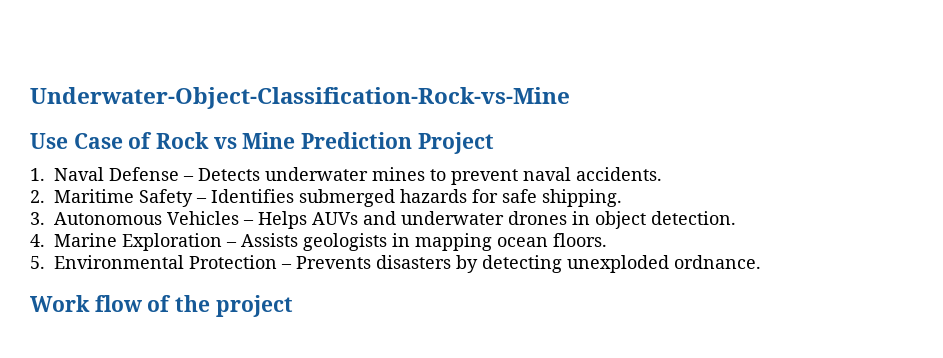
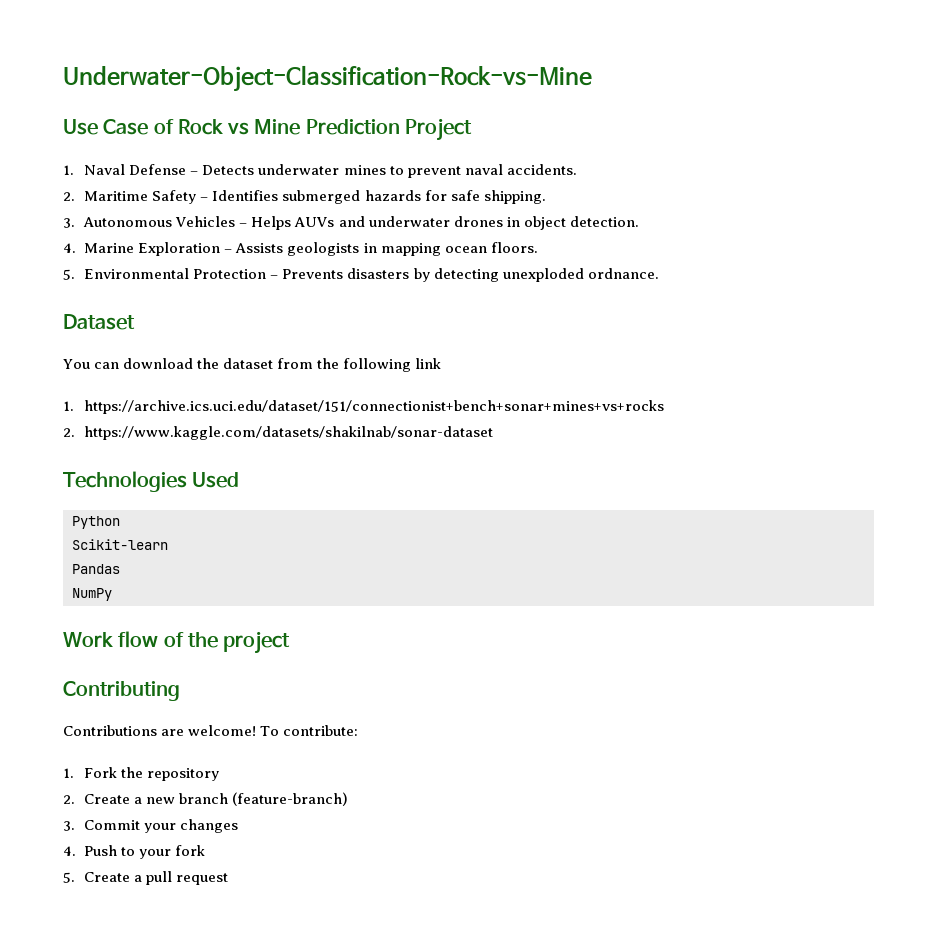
+ Dataset
+ You can download the dataset from the following link
+ 1. https://archive.ics.uci.edu/dataset/151/connectionist+bench+sonar+mines+vs+rocks
+ 2. https://www.kaggle.com/datasets/shakilnab/sonar-dataset
+ Technologies Used
+ Python
+ Scikit-learn
+ Pandas
+ NumPy
+ Contributing
+ Contributions are welcome! To contribute:
+ 1. Fork the repository
+ 2. Create a new branch (feature-branch)
+ 3. Commit your changes
+ 4. Push to your fork
+ 5. Create a pull request

